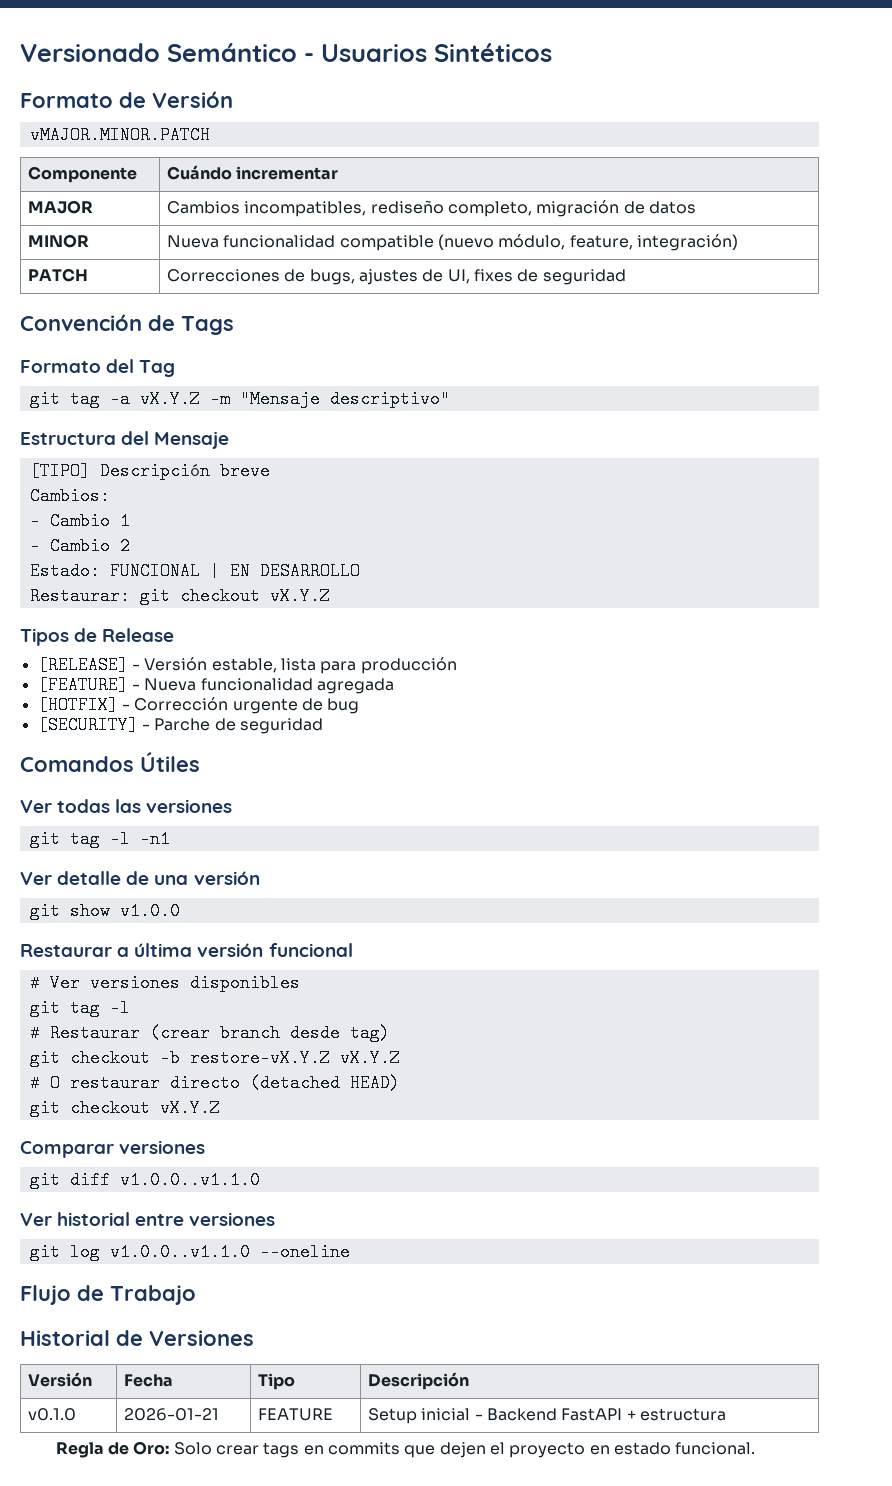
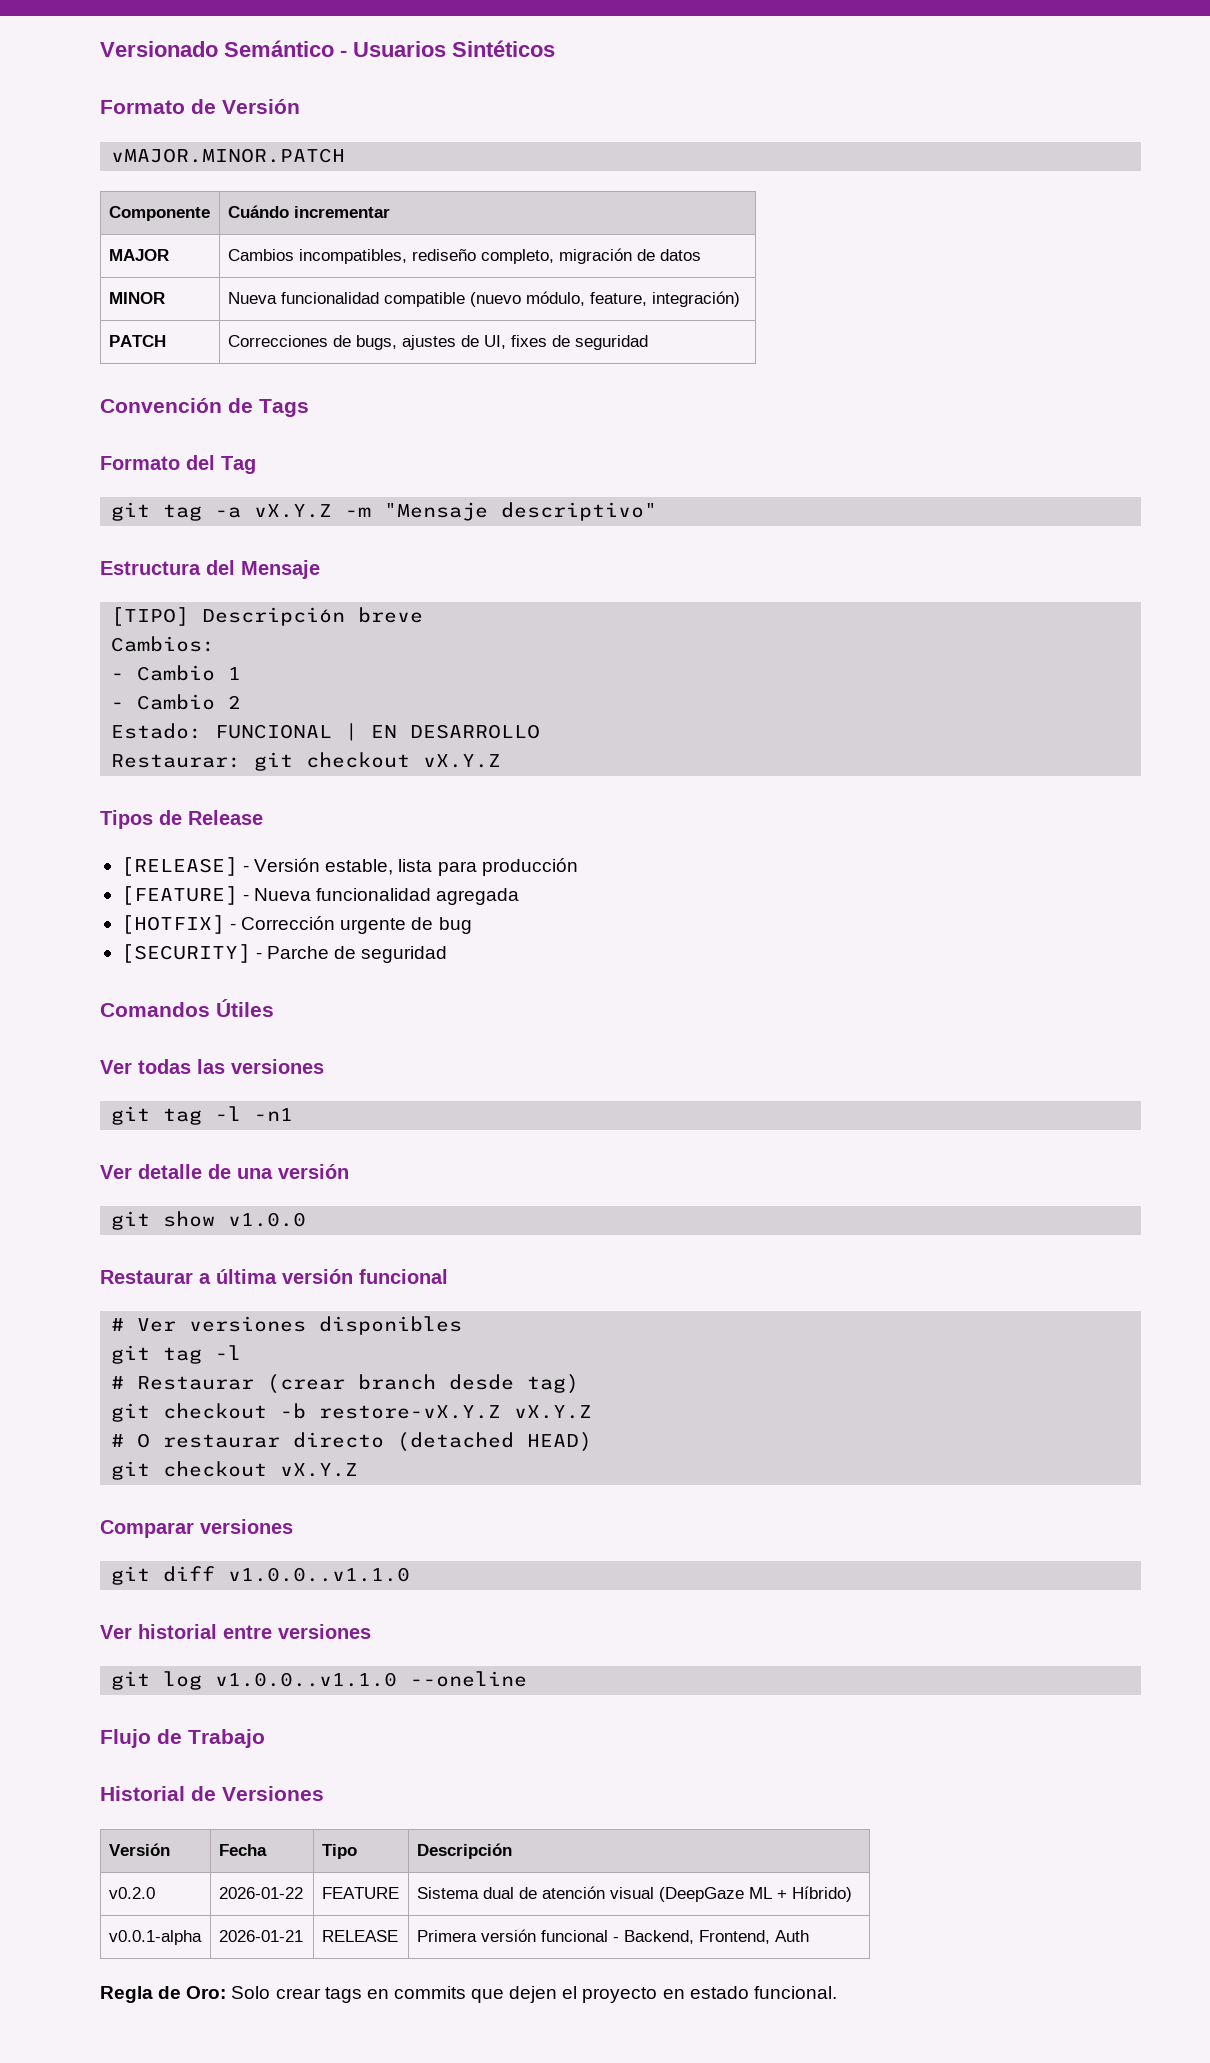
- v0.1.0 | 2026-01-21 | FEATURE | Setup inicial - Backend FastAPI + estructura
+ v0.2.0 | 2026-01-22 | FEATURE | Sistema dual de atención visual (DeepGaze ML + Híbrido)
+ v0.0.1-alpha | 2026-01-21 | RELEASE | Primera versión funcional - Backend, Frontend, Auth

